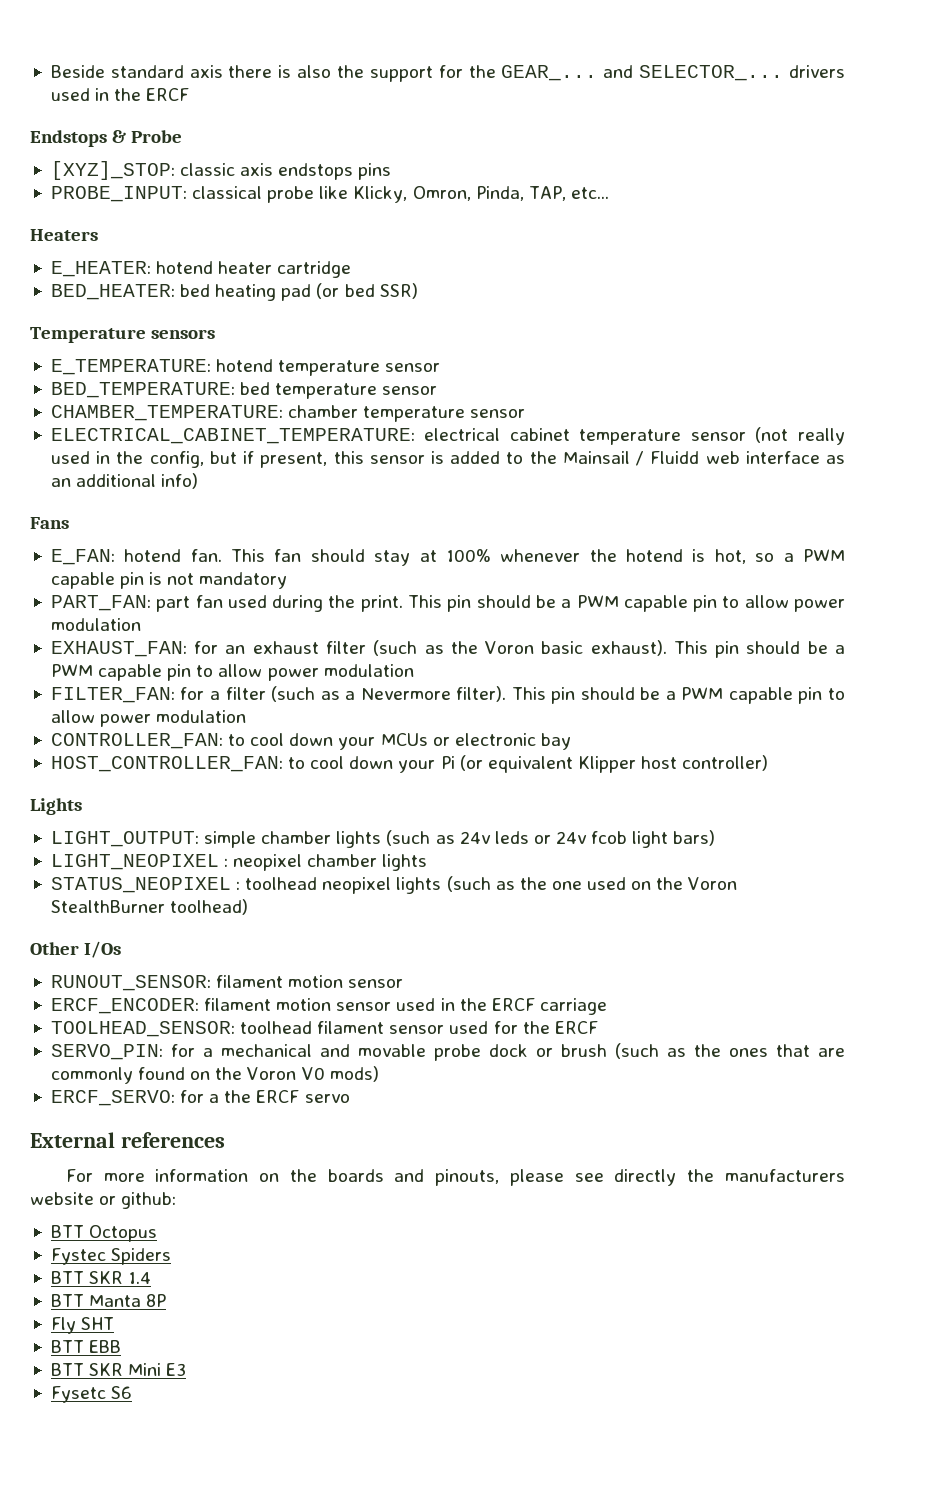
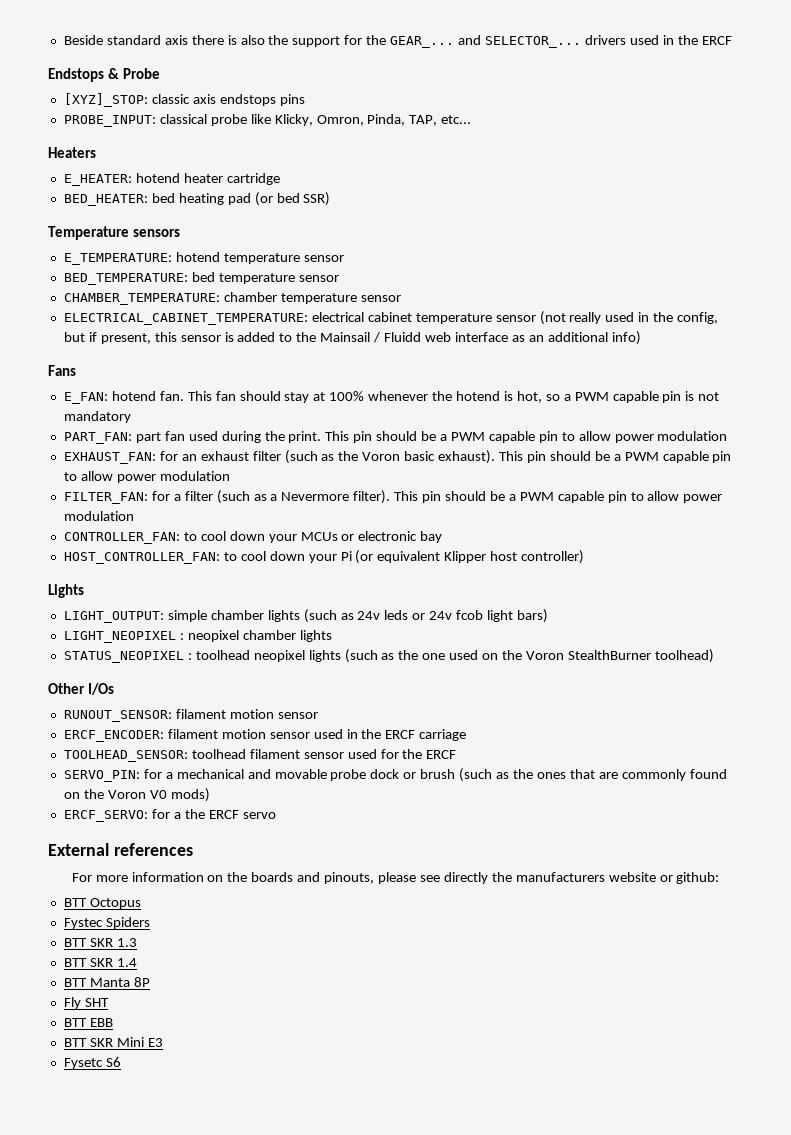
+ BTT SKR 1.3

